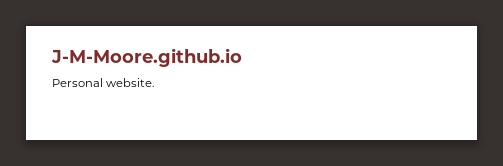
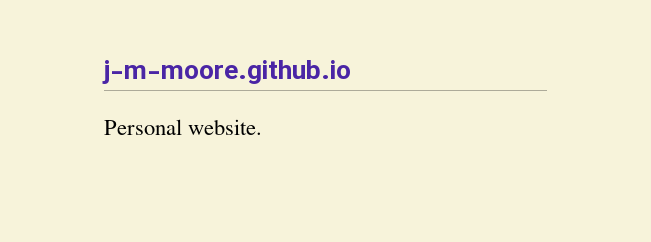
- J-M-Moore.github.io
+ j-m-moore.github.io

